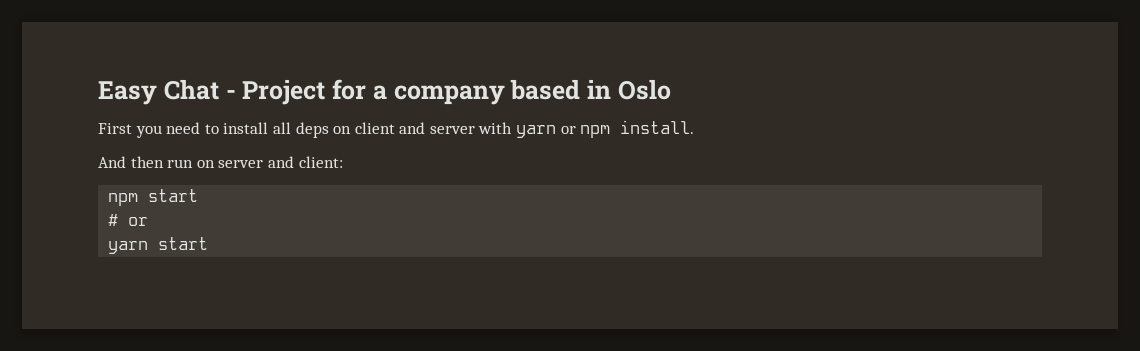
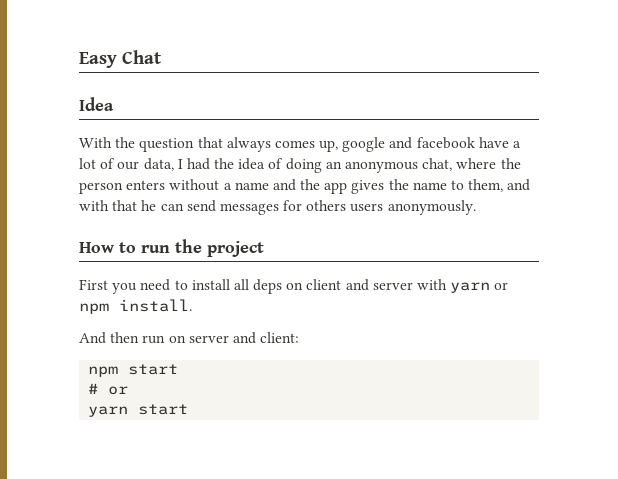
- Easy Chat - Project for a company based in Oslo
+ Easy Chat
+ Idea
+ With the question that always comes up, google and facebook have a lot of our data, I had the idea of doing an anonymous chat, where the person enters without a name and the app gives the name to them, and with that he can send messages for others users anonymously.
+ How to run the project

